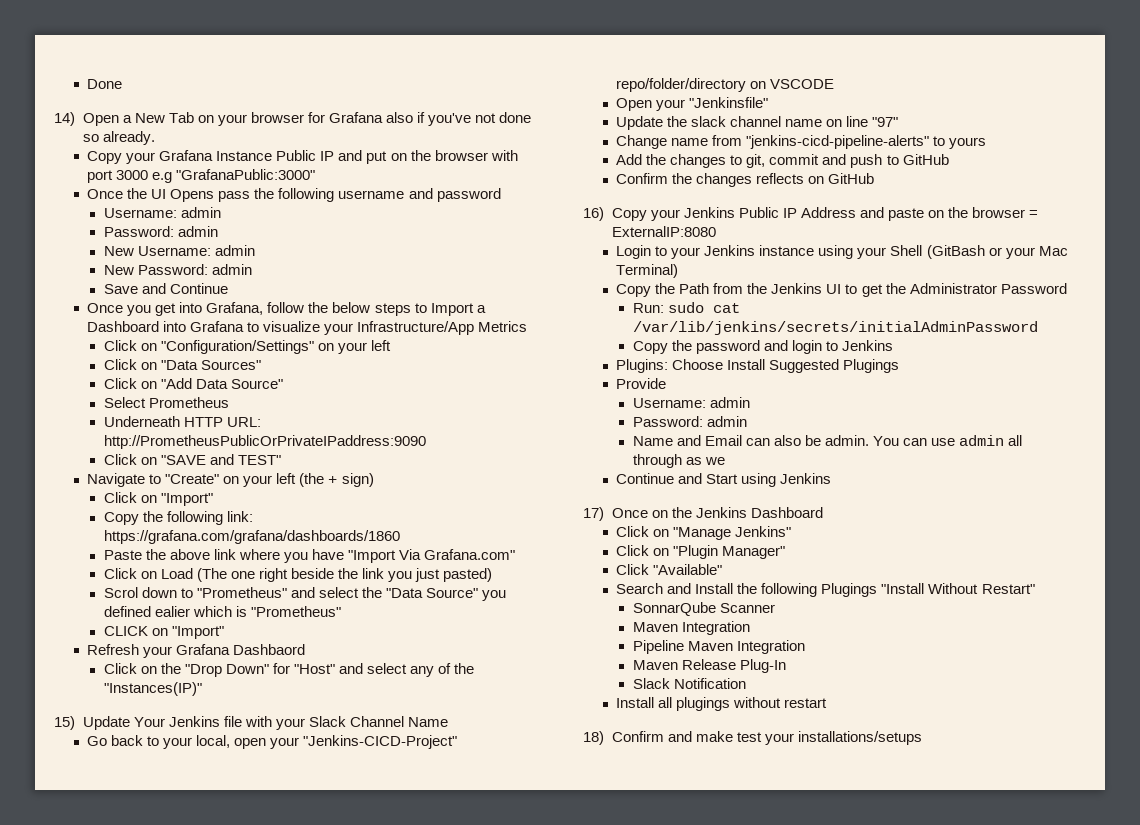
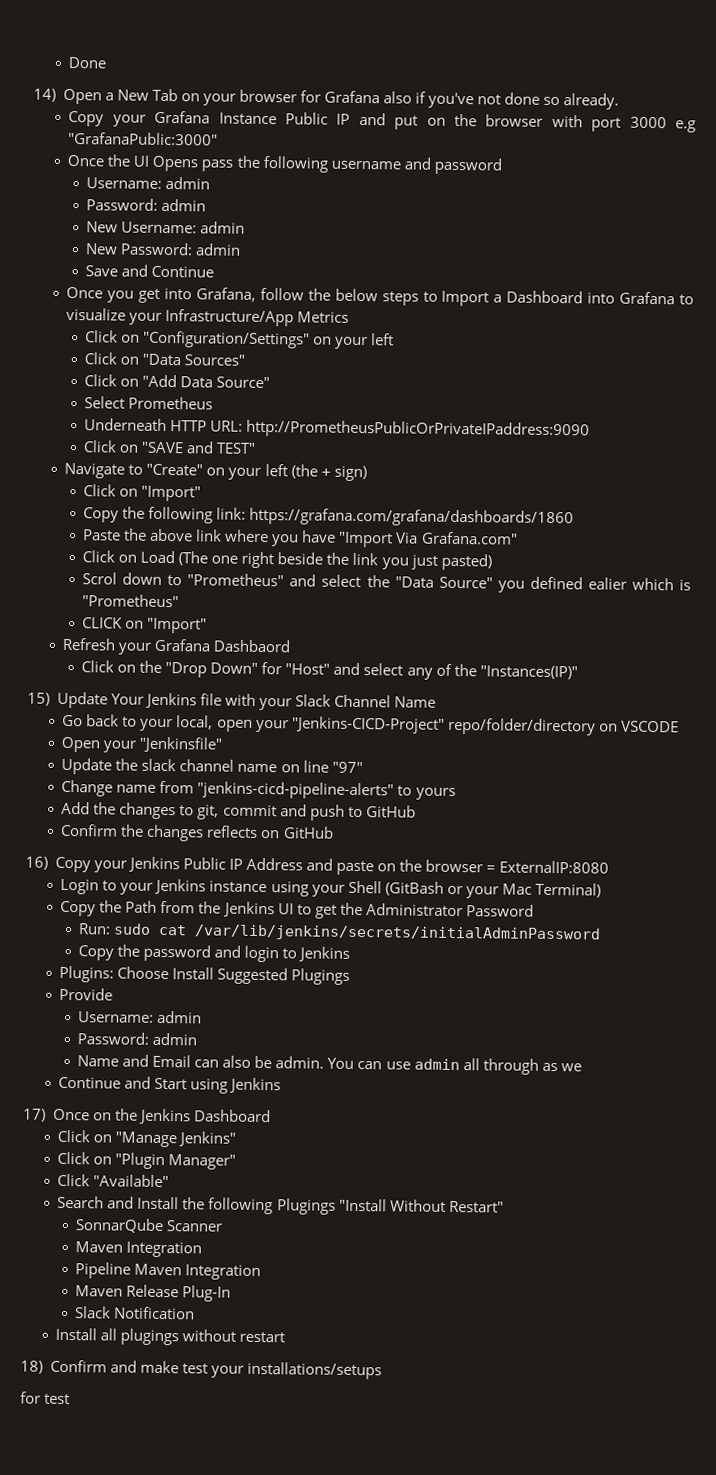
+ for test

